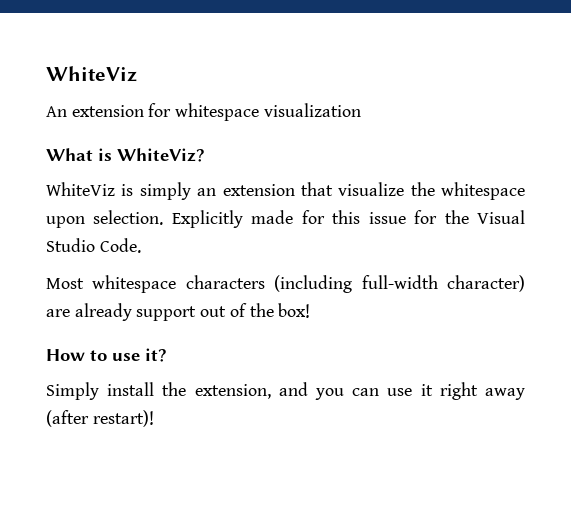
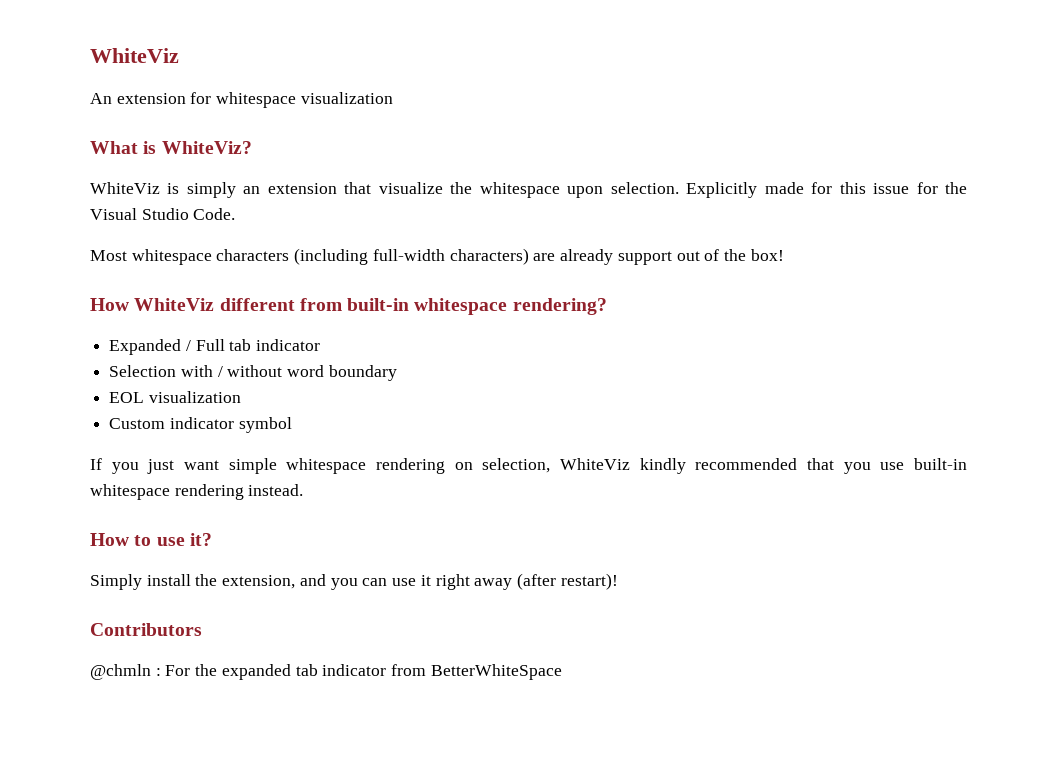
- Most whitespace characters (including full-width character) are already support out of the box!
+ Most whitespace characters (including full-width characters) are already support out of the box!
+ How WhiteViz different from built-in whitespace rendering?
+ Expanded / Full tab indicator
+ Selection with / without word boundary
+ EOL visualization
+ Custom indicator symbol
+ If you just want simple whitespace rendering on selection, WhiteViz kindly recommended that you use built-in whitespace rendering instead.
+ Contributors
+ @chmln : For the expanded tab indicator from BetterWhiteSpace

